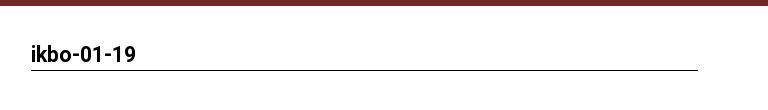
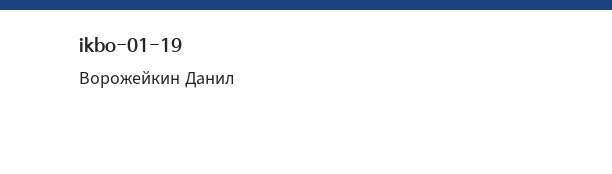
+ Ворожейкин Данил

